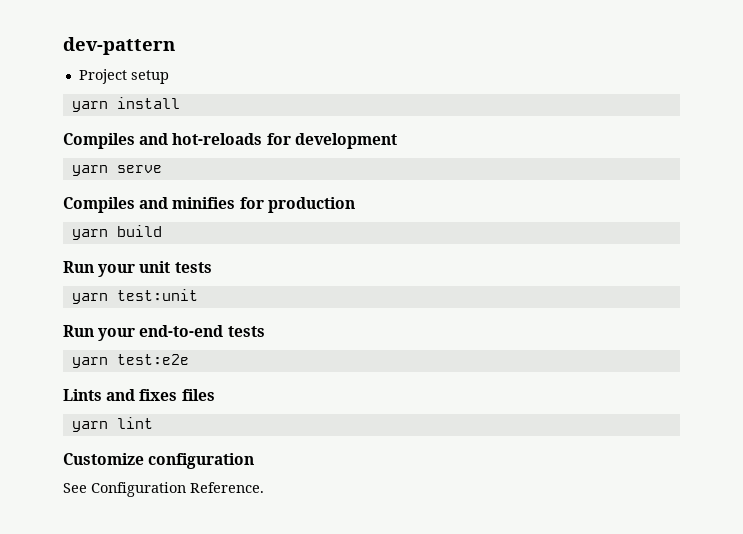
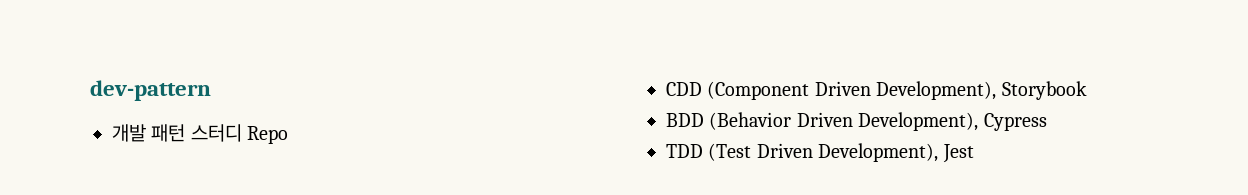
- Project setup
- yarn install
- Compiles and hot-reloads for development
- yarn serve
- Compiles and minifies for production
- yarn build
- Run your unit tests
- yarn test:unit
- Run your end-to-end tests
- yarn test:e2e
- Lints and fixes files
- yarn lint
- Customize configuration
- See Configuration Reference.
+ 개발 패턴 스터디 Repo
+ CDD (Component Driven Development), Storybook
+ BDD (Behavior Driven Development), Cypress
+ TDD (Test Driven Development), Jest

